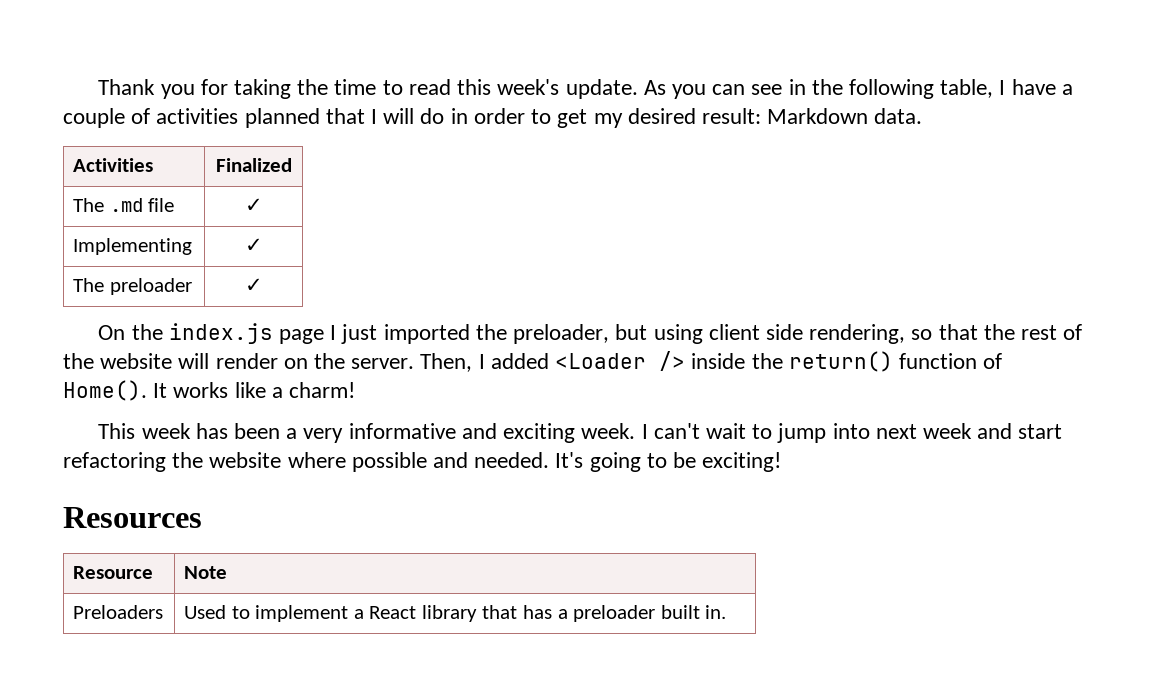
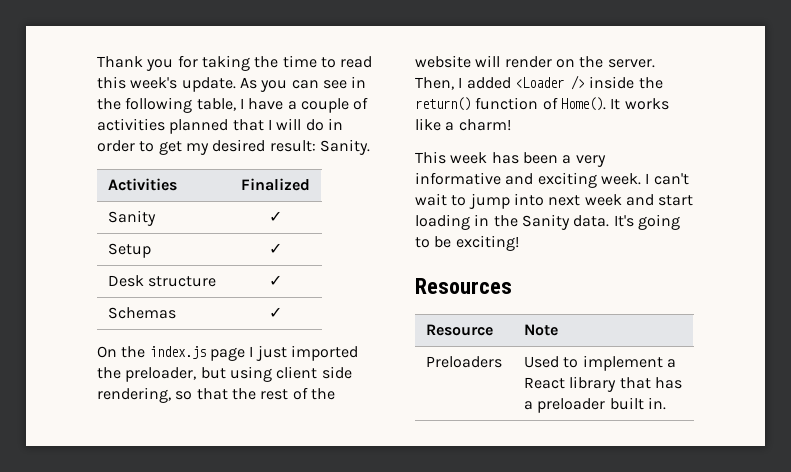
- As you can see in the following table, I have a couple of activities planned that I will do in order to get my desired result: Markdown data.
+ As you can see in the following table, I have a couple of activities planned that I will do in order to get my desired result: Sanity.
- The .md file | ✓
- Implementing | ✓
- The preloader | ✓
+ Sanity | ✓
+ Setup | ✓
+ Desk structure | ✓
+ Schemas | ✓
- I can't wait to jump into next week and start refactoring the website where possible and needed.
+ I can't wait to jump into next week and start loading in the Sanity data.

